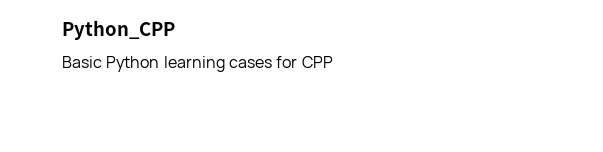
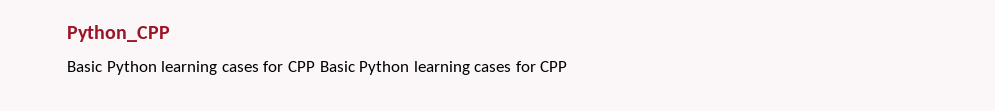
- Basic Python learning cases for CPP
+ Basic Python learning cases for CPP Basic Python learning cases for CPP

